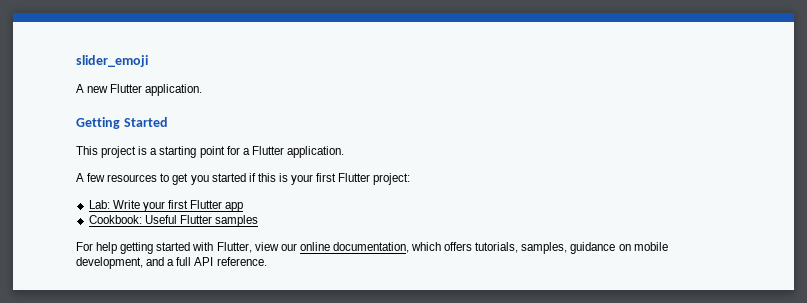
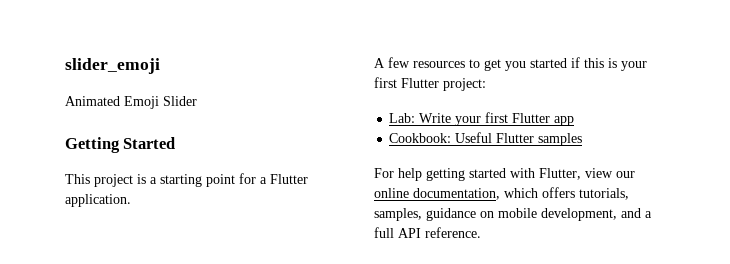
- A new Flutter application.
+ Animated Emoji Slider

